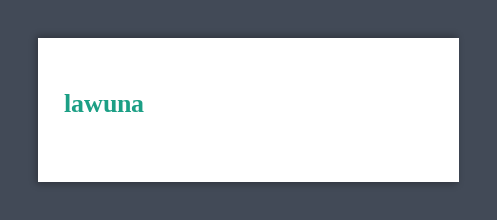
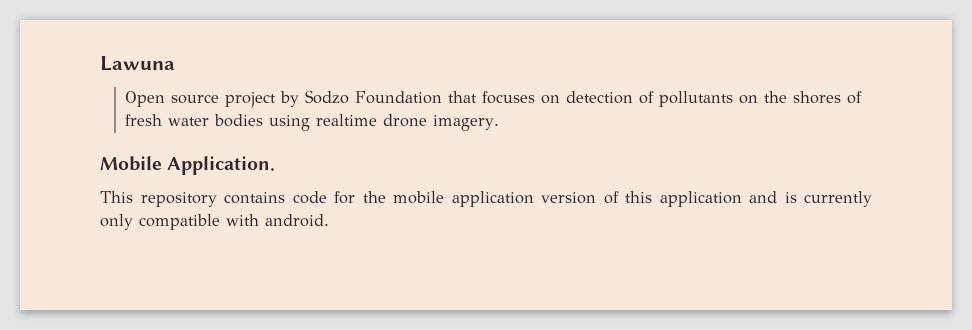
- lawuna
+ Lawuna
+ Open source project by Sodzo Foundation that focuses on detection of pollutants on the shores of fresh water bodies using realtime drone imagery.
+ Mobile Application.
+ This repository contains code for the mobile application version of this application and is currently only compatible with android.

